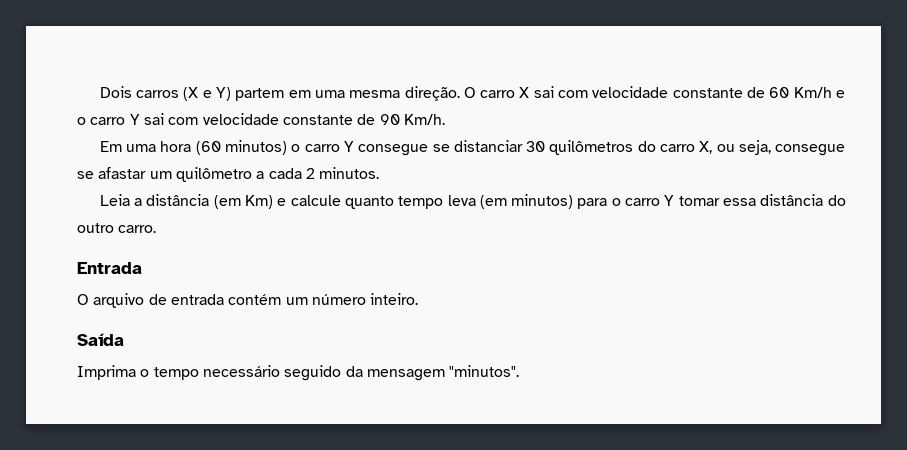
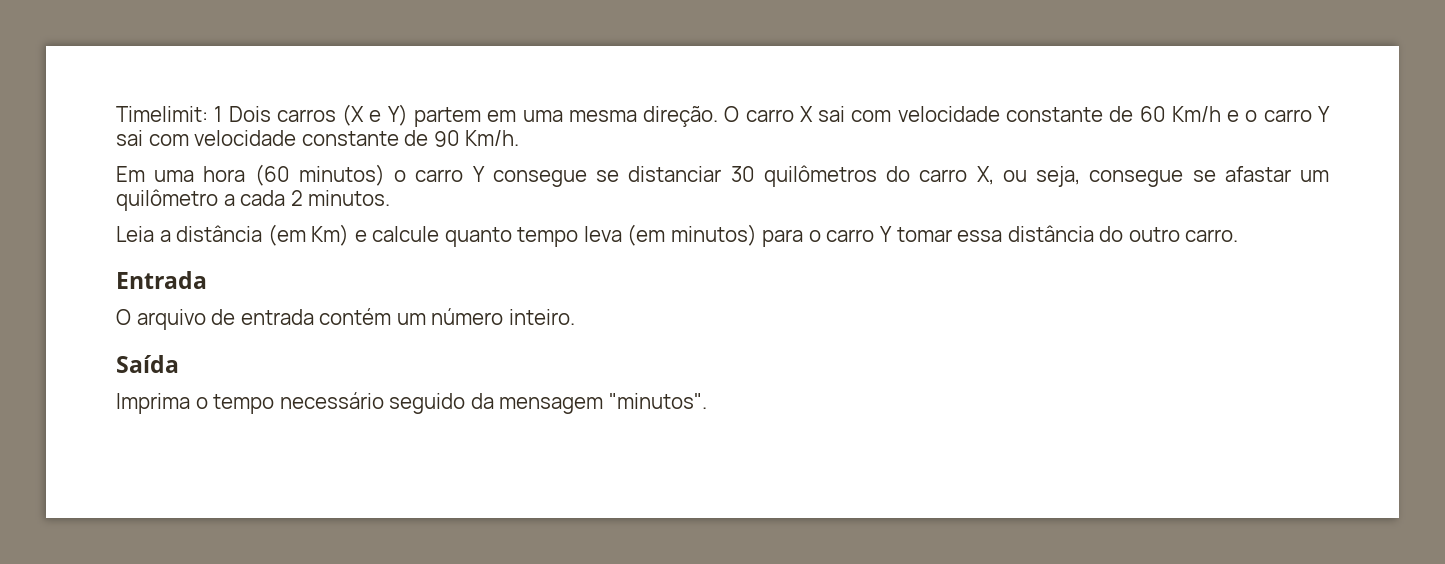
- Dois carros (X e Y) partem em uma mesma direção.
+ Timelimit: 1 Dois carros (X e Y) partem em uma mesma direção.

